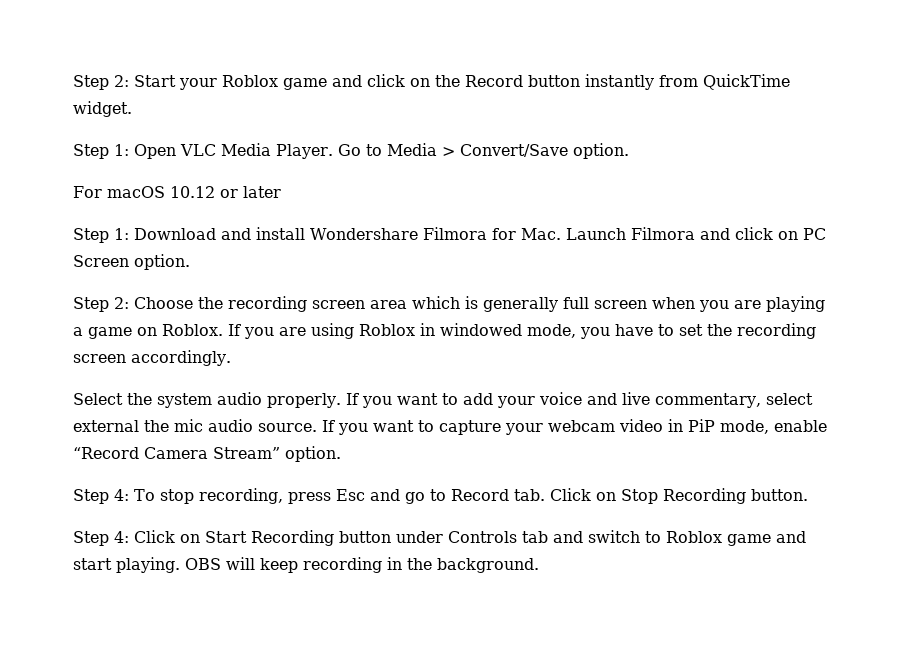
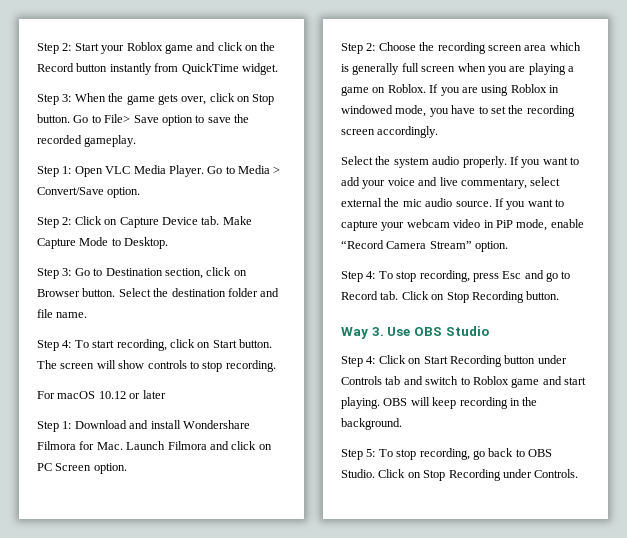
+ Step 3: When the game gets over, click on Stop button. Go to File> Save option to save the recorded gameplay.
+ Step 2: Click on Capture Device tab. Make Capture Mode to Desktop.
+ Step 3: Go to Destination section, click on Browser button. Select the destination folder and file name.
+ Step 4: To start recording, click on Start button. The screen will show controls to stop recording.
+ Way 3. Use OBS Studio
+ Step 5: To stop recording, go back to OBS Studio. Click on Stop Recording under Controls.

